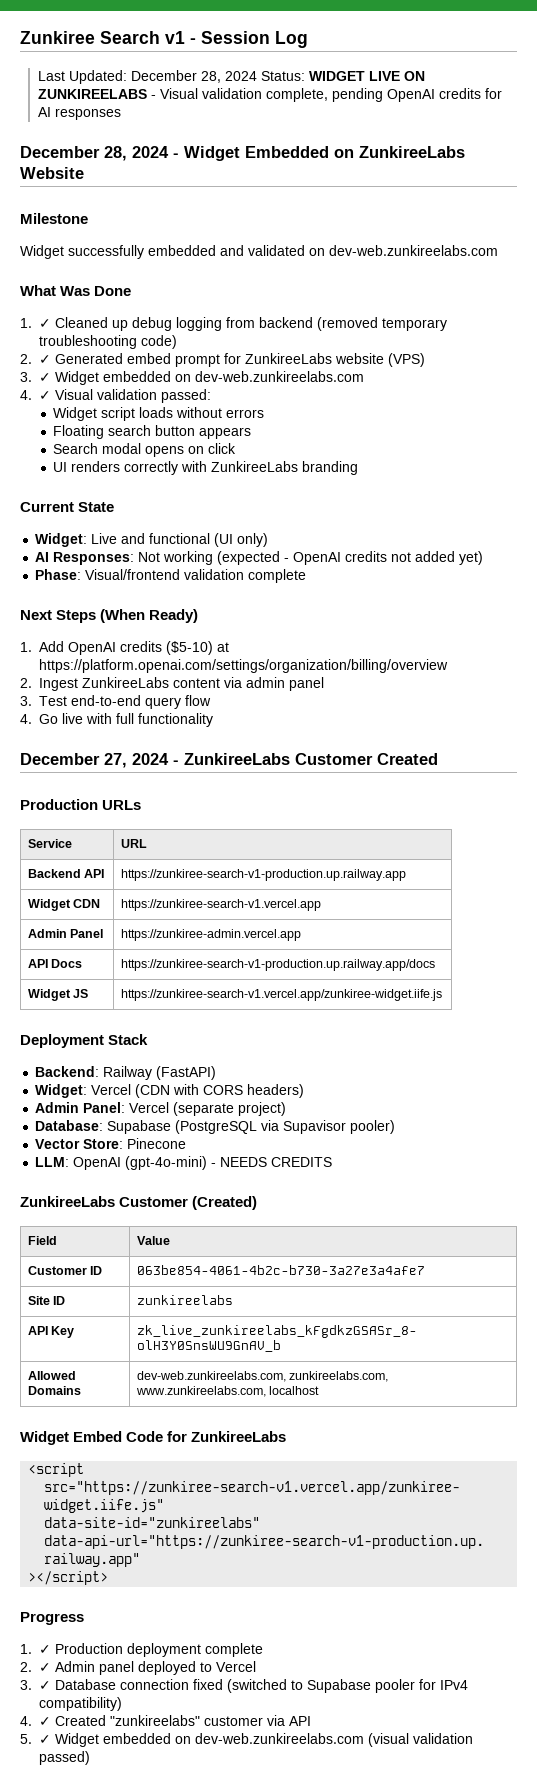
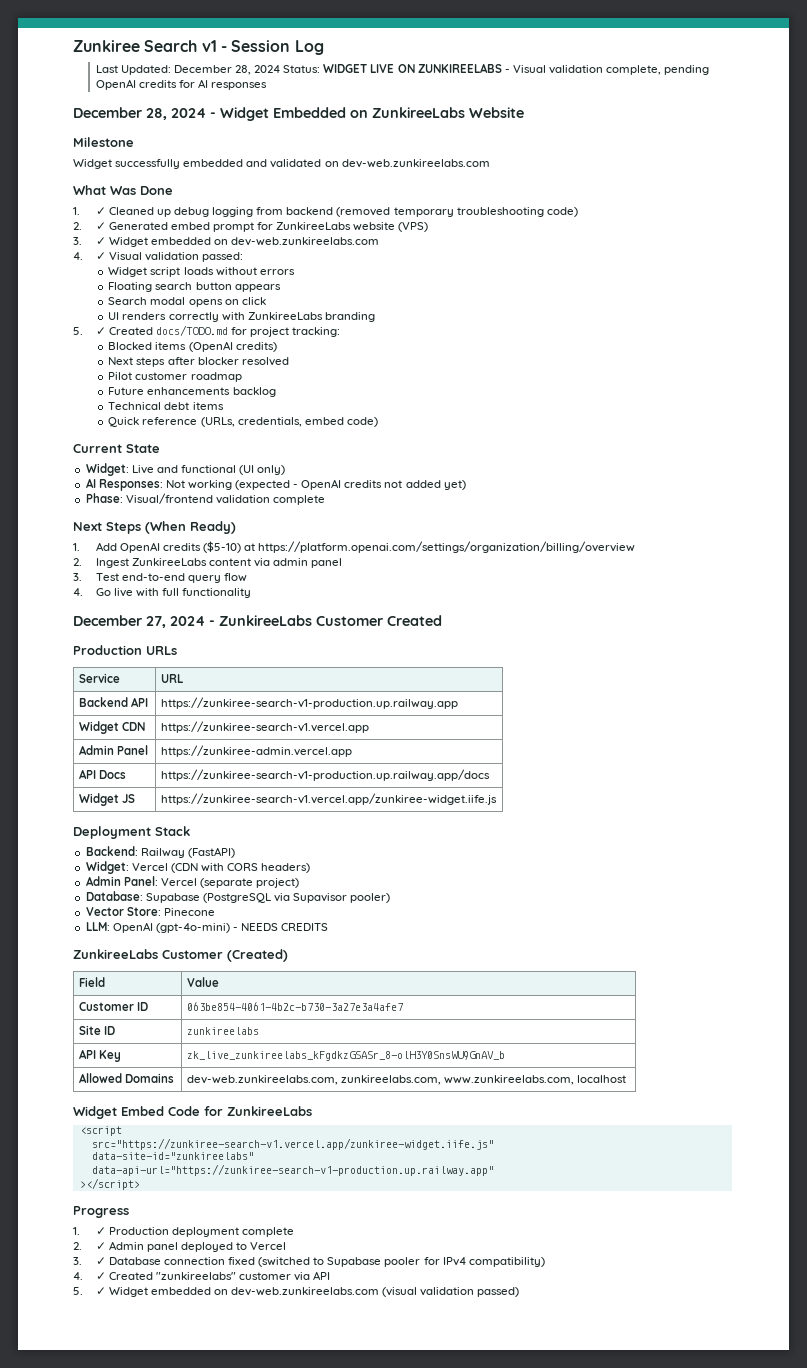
+ 5. ✓ Created docs/TODO.md for project tracking:
+ Blocked items (OpenAI credits)
+ Next steps after blocker resolved
+ Pilot customer roadmap
+ Future enhancements backlog
+ Technical debt items
+ Quick reference (URLs, credentials, embed code)

